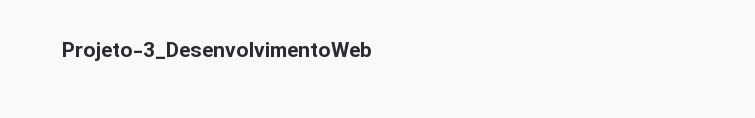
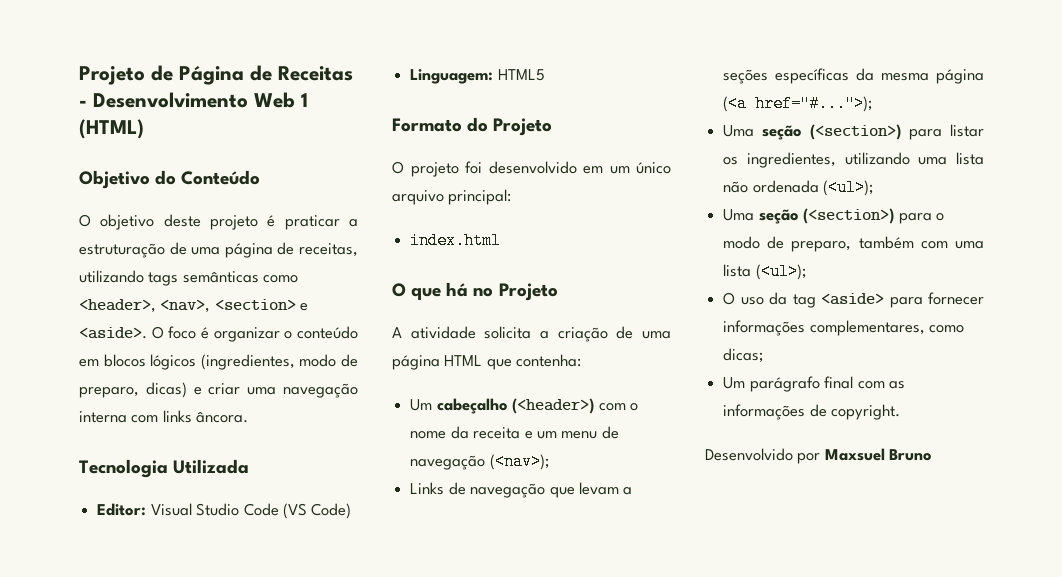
- Projeto-3_DesenvolvimentoWeb
+ Projeto de Página de Receitas - Desenvolvimento Web 1 (HTML)
+ Objetivo do Conteúdo
+ O objetivo deste projeto é praticar a estruturação de uma página de receitas, utilizando tags semânticas como <header>, <nav>, <section> e <aside>. O foco é organizar o conteúdo em blocos lógicos (ingredientes, modo de preparo, dicas) e criar uma navegação interna com links âncora.
+ Tecnologia Utilizada
+ Editor: Visual Studio Code (VS Code)
+ Linguagem: HTML5
+ Formato do Projeto
+ O projeto foi desenvolvido em um único arquivo principal:
+ index.html
+ O que há no Projeto
+ A atividade solicita a criação de uma página HTML que contenha:
+ Um cabeçalho (<header>) com o nome da receita e um menu de navegação (<nav>);
+ Links de navegação que levam a seções específicas da mesma página (<a href="#...">);
+ Uma seção (<section>) para listar os ingredientes, utilizando uma lista não ordenada (<ul>);
+ Uma seção (<section>) para o modo de preparo, também com uma lista (<ul>);
+ O uso da tag <aside> para fornecer informações complementares, como dicas;
+ Um parágrafo final com as informações de copyright.
+ Desenvolvido por Maxsuel Bruno

